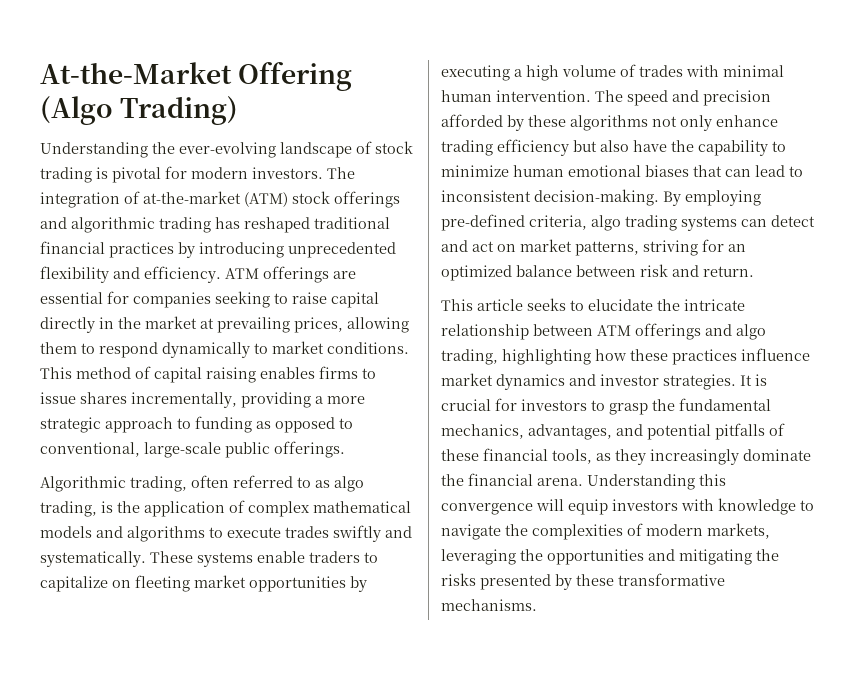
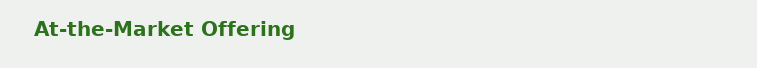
- At-the-Market Offering (Algo Trading)
- Understanding the ever-evolving landscape of stock trading is pivotal for modern investors. The integration of at-the-market (ATM) stock offerings and algorithmic trading has reshaped traditional financial practices by introducing unprecedented flexibility and efficiency. ATM offerings are essential for companies seeking to raise capital directly in the market at prevailing prices, allowing them to respond dynamically to market conditions. This method of capital raising enables firms to issue shares incrementally, providing a more strategic approach to funding as opposed to conventional, large-scale public offerings.
- Algorithmic trading, often referred to as algo trading, is the application of complex mathematical models and algorithms to execute trades swiftly and systematically. These systems enable traders to capitalize on fleeting market opportunities by executing a high volume of trades with minimal human intervention. The speed and precision afforded by these algorithms not only enhance trading efficiency but also have the capability to minimize human emotional biases that can lead to inconsistent decision-making. By employing pre-defined criteria, algo trading systems can detect and act on market patterns, striving for an optimized balance between risk and return.
- This article seeks to elucidate the intricate relationship between ATM offerings and algo trading, highlighting how these practices influence market dynamics and investor strategies. It is crucial for investors to grasp the fundamental mechanics, advantages, and potential pitfalls of these financial tools, as they increasingly dominate the financial arena. Understanding this convergence will equip investors with knowledge to navigate the complexities of modern markets, leveraging the opportunities and mitigating the risks presented by these transformative mechanisms.
+ At-the-Market Offering

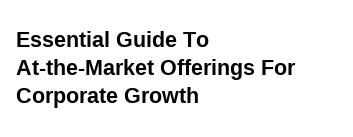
- At-the-Market Offering
+ Essential Guide To At-the-Market Offerings For Corporate Growth

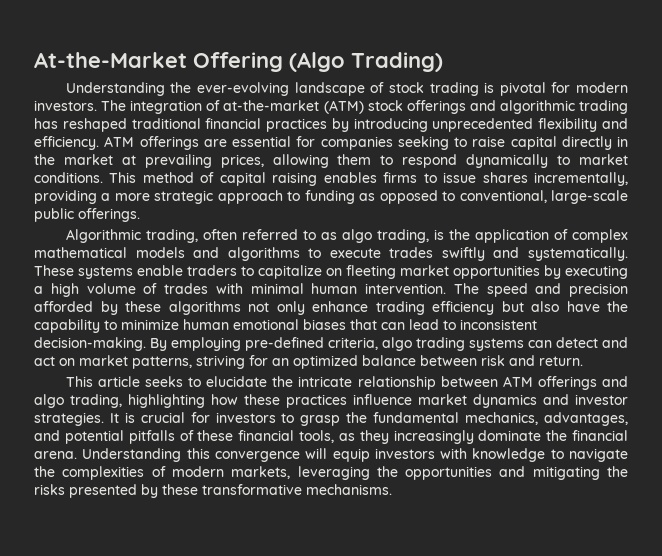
- Essential Guide To At-the-Market Offerings For Corporate Growth
+ At-the-Market Offering (Algo Trading)
+ Understanding the ever-evolving landscape of stock trading is pivotal for modern investors. The integration of at-the-market (ATM) stock offerings and algorithmic trading has reshaped traditional financial practices by introducing unprecedented flexibility and efficiency. ATM offerings are essential for companies seeking to raise capital directly in the market at prevailing prices, allowing them to respond dynamically to market conditions. This method of capital raising enables firms to issue shares incrementally, providing a more strategic approach to funding as opposed to conventional, large-scale public offerings.
+ Algorithmic trading, often referred to as algo trading, is the application of complex mathematical models and algorithms to execute trades swiftly and systematically. These systems enable traders to capitalize on fleeting market opportunities by executing a high volume of trades with minimal human intervention. The speed and precision afforded by these algorithms not only enhance trading efficiency but also have the capability to minimize human emotional biases that can lead to inconsistent decision-making. By employing pre-defined criteria, algo trading systems can detect and act on market patterns, striving for an optimized balance between risk and return.
+ This article seeks to elucidate the intricate relationship between ATM offerings and algo trading, highlighting how these practices influence market dynamics and investor strategies. It is crucial for investors to grasp the fundamental mechanics, advantages, and potential pitfalls of these financial tools, as they increasingly dominate the financial arena. Understanding this convergence will equip investors with knowledge to navigate the complexities of modern markets, leveraging the opportunities and mitigating the risks presented by these transformative mechanisms.

